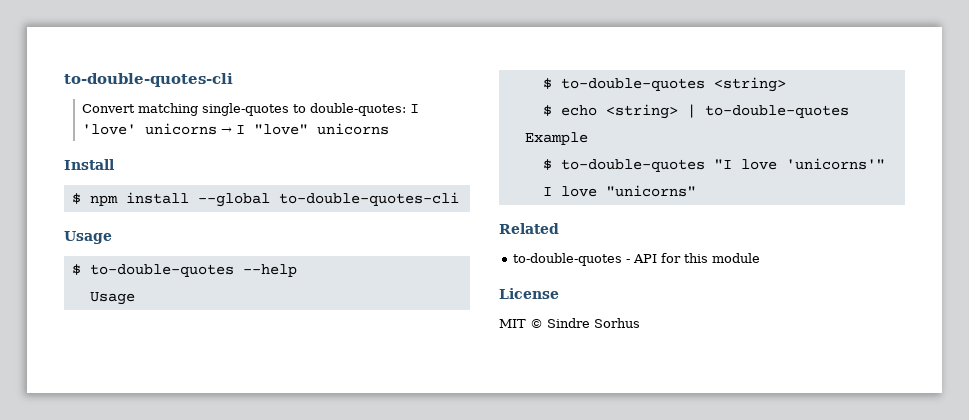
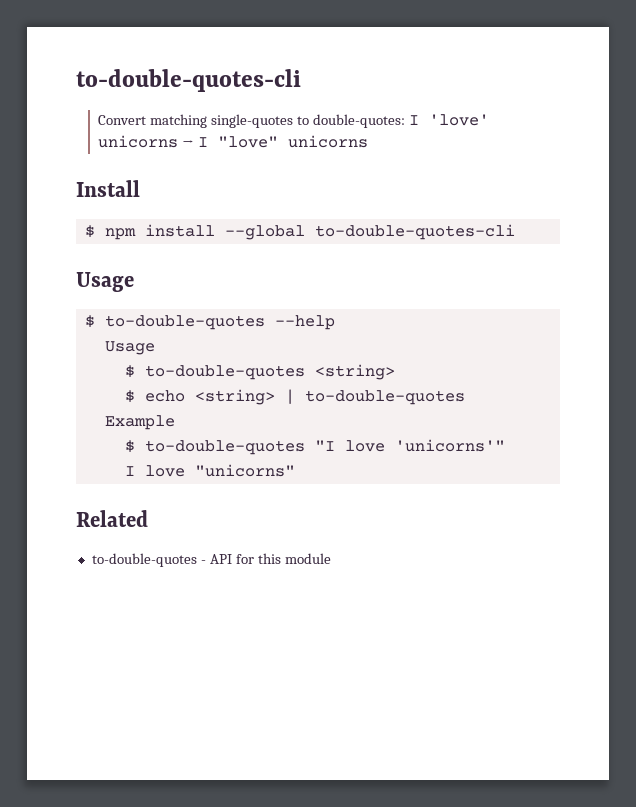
- License
- MIT © Sindre Sorhus

